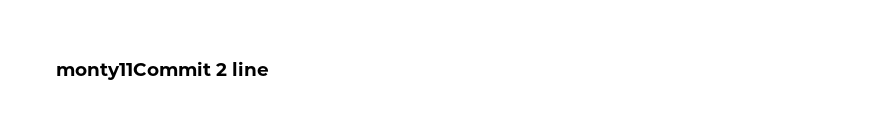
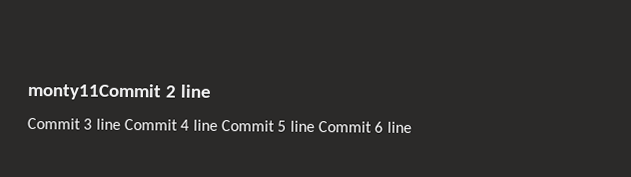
+ Commit 3 line Commit 4 line Commit 5 line Commit 6 line

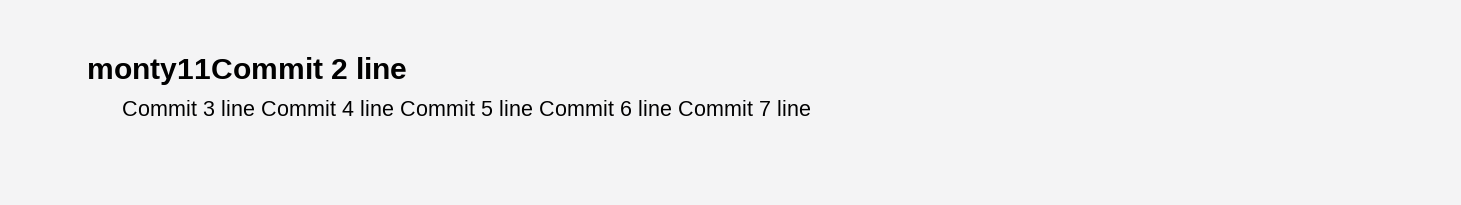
- Commit 3 line Commit 4 line Commit 5 line Commit 6 line
+ Commit 3 line Commit 4 line Commit 5 line Commit 6 line Commit 7 line

